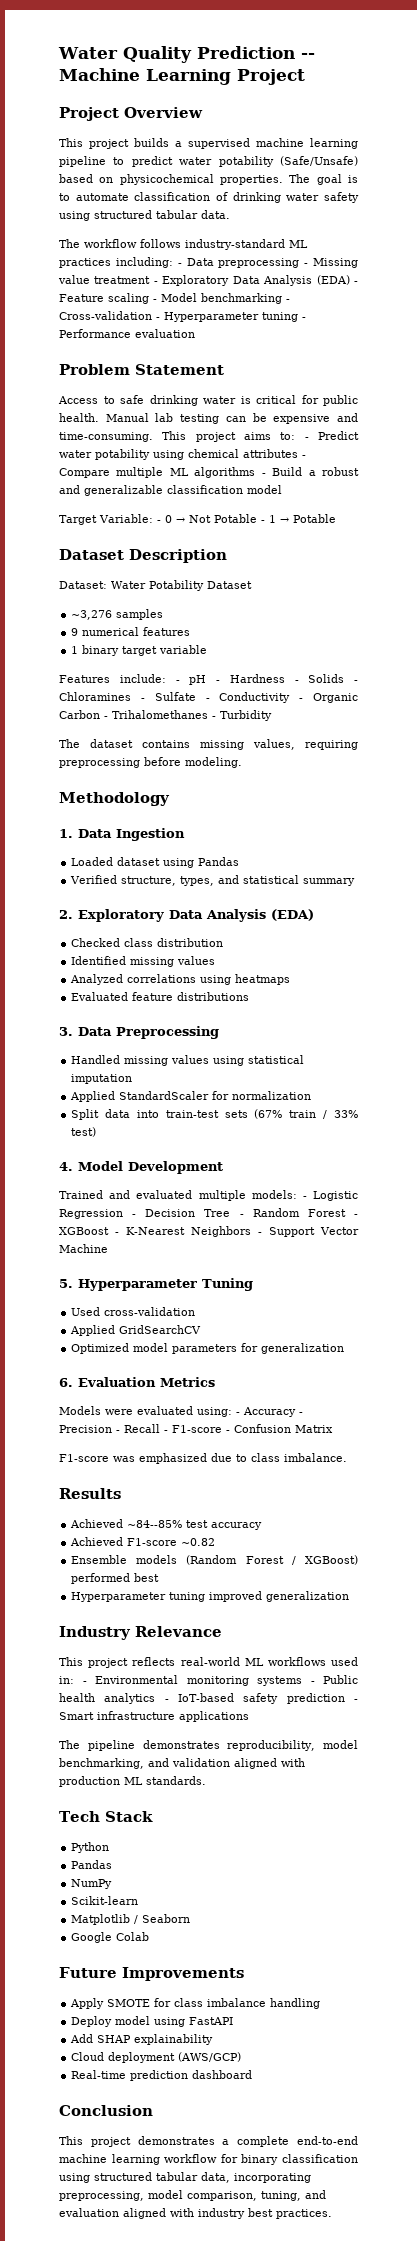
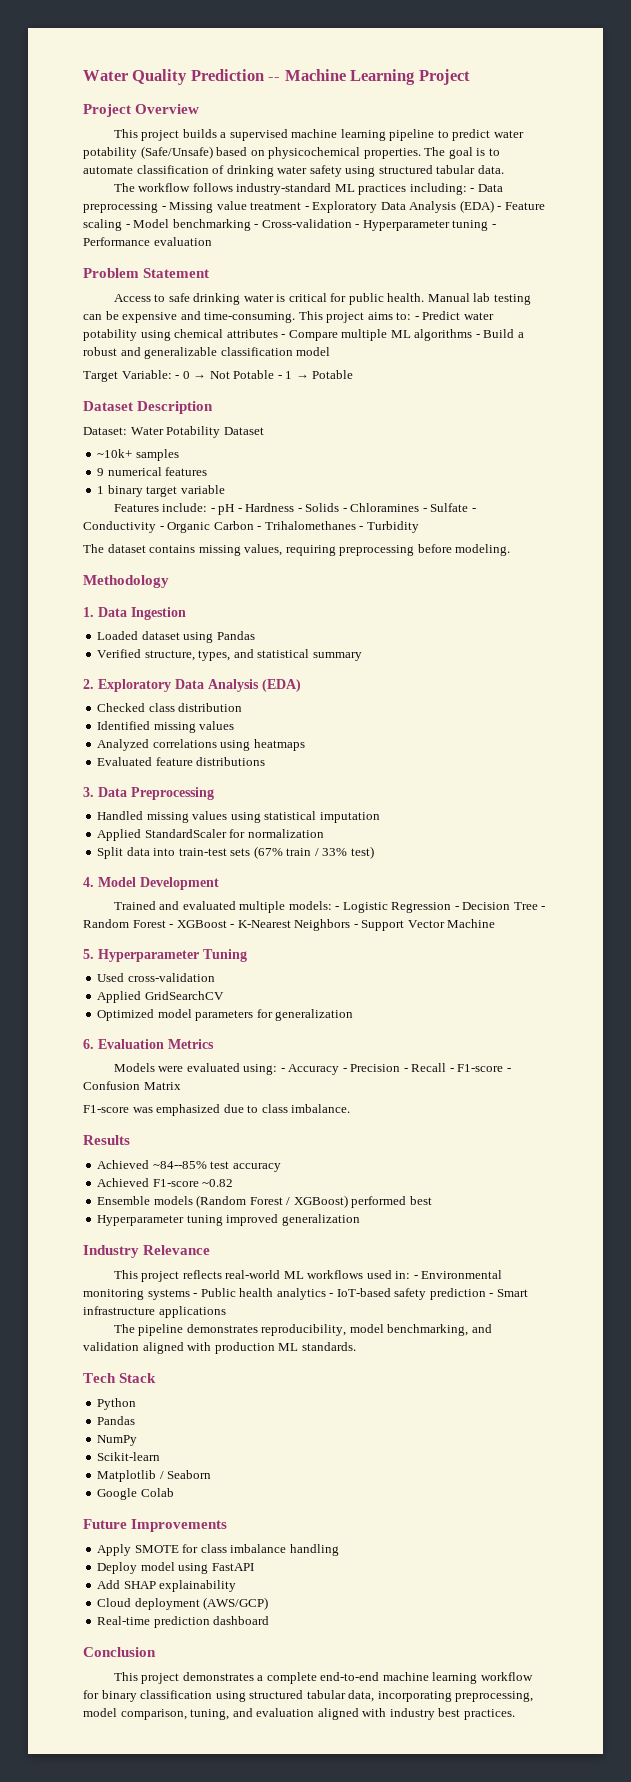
- ~3,276 samples
+ ~10k+ samples

